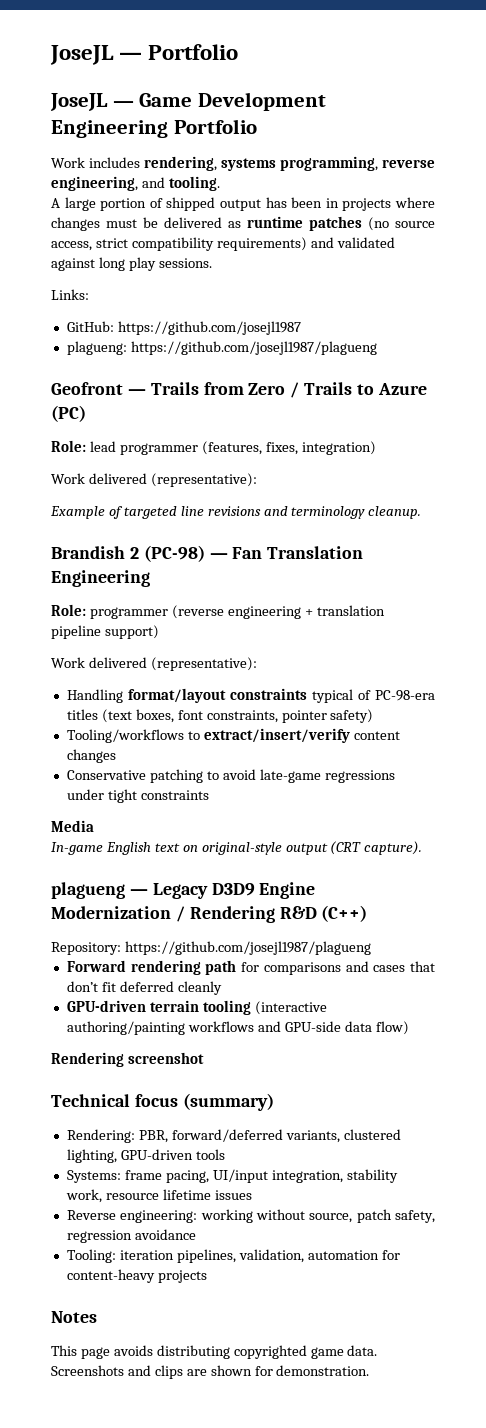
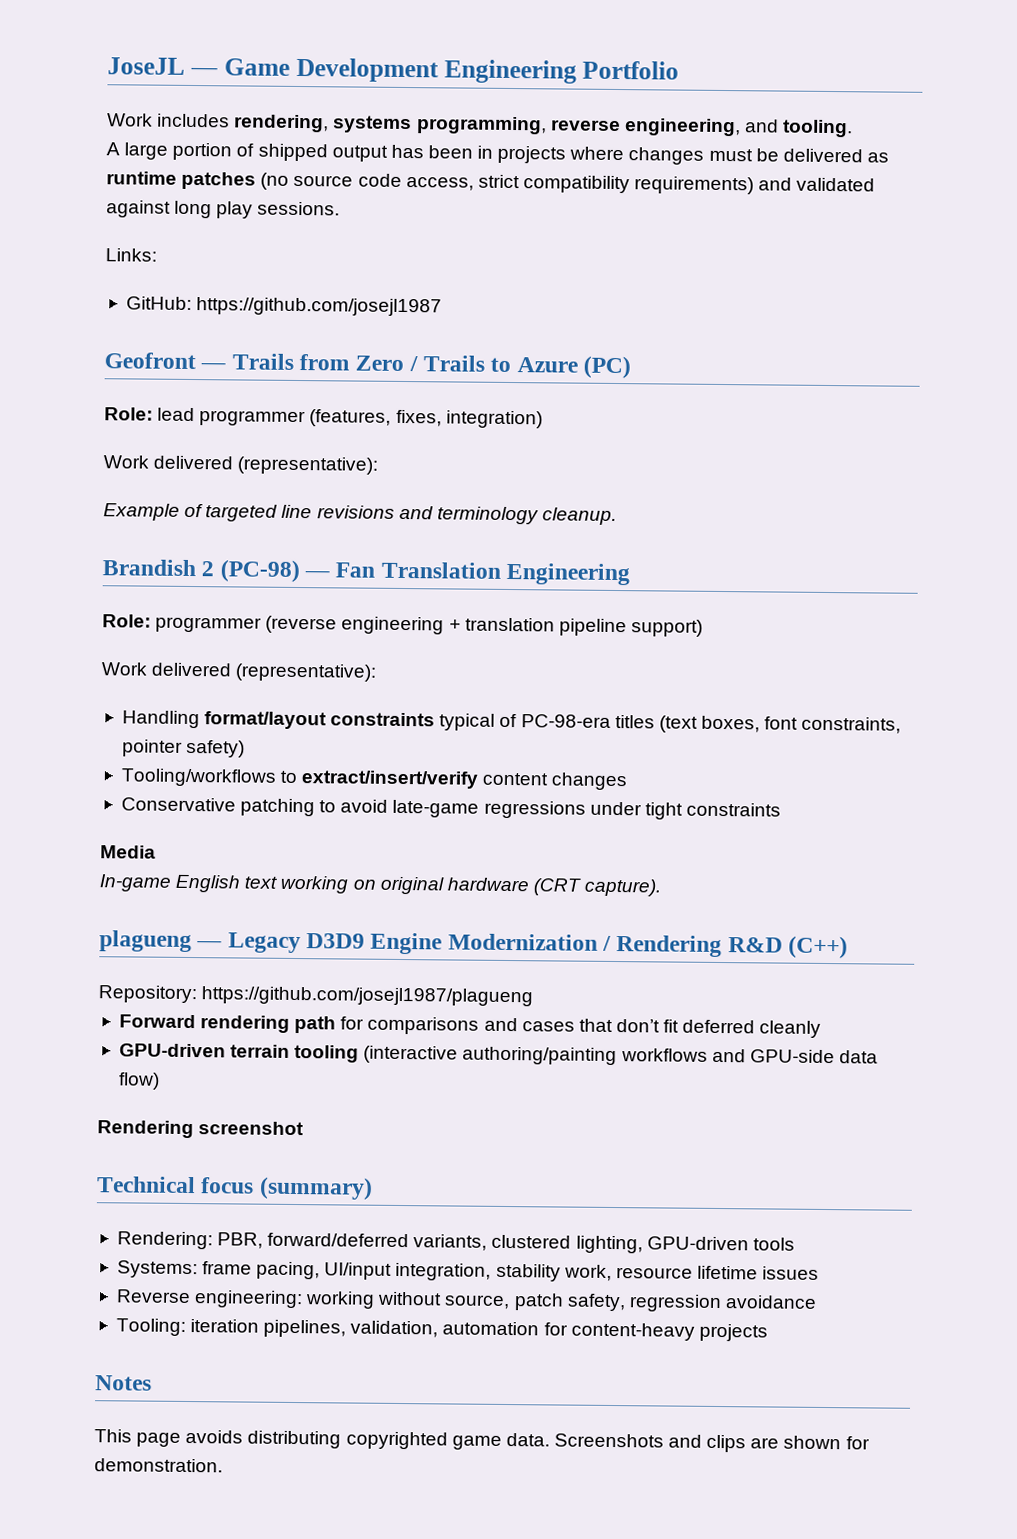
- JoseJL — Portfolio
- A large portion of shipped output has been in projects where changes must be delivered as runtime patches (no source access, strict compatibility requirements) and validated against long play sessions.
+ A large portion of shipped output has been in projects where changes must be delivered as runtime patches (no source code access, strict compatibility requirements) and validated against long play sessions.
- plagueng: https://github.com/josejl1987/plagueng
- In-game English text on original-style output (CRT capture).
+ In-game English text working on original hardware (CRT capture).

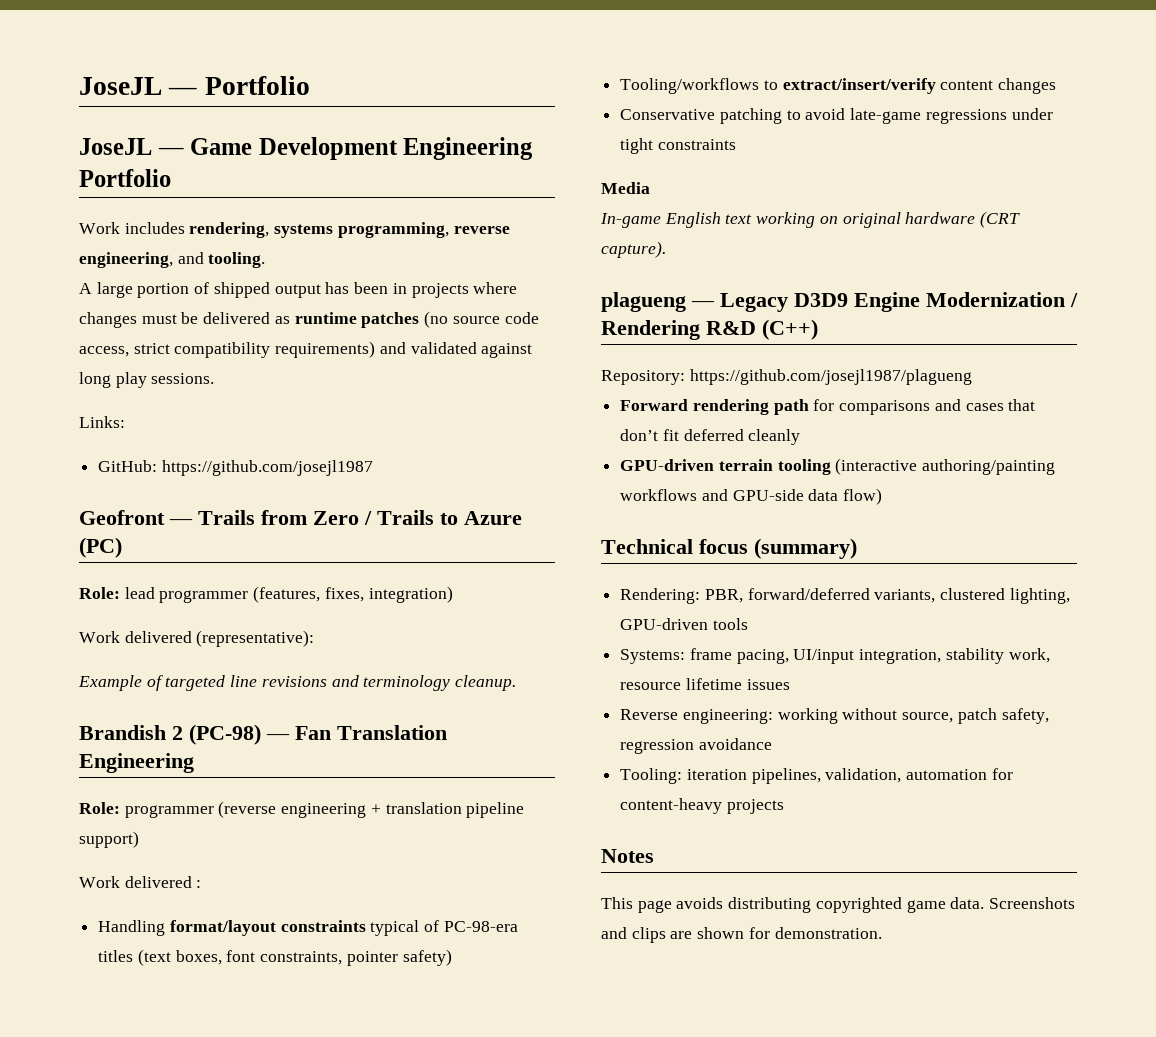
+ JoseJL — Portfolio
  Role: programmer (reverse engineering + translation pipeline support)
- Work delivered (representative):
+ Work delivered :
- Rendering screenshot

